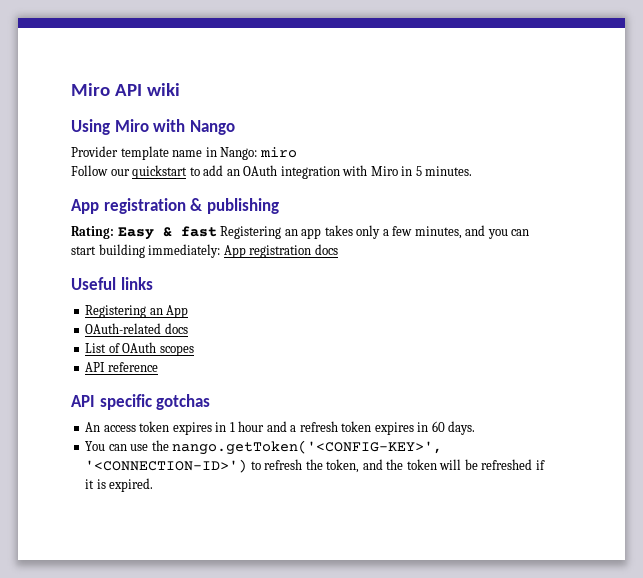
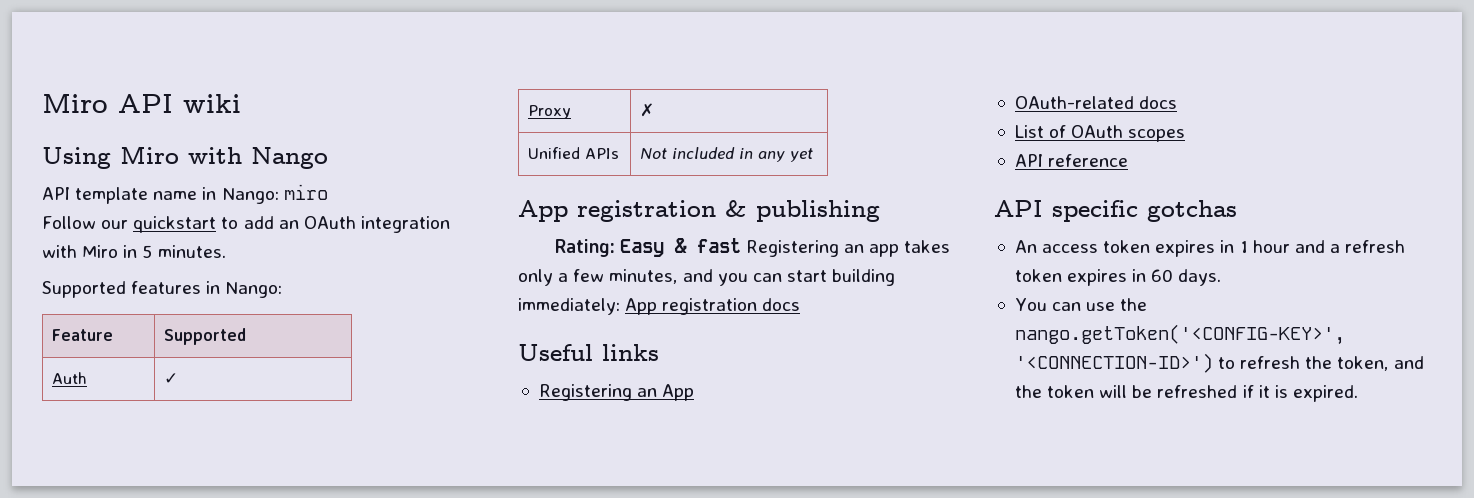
- Provider template name in Nango: miro
+ API template name in Nango: miro
+ Supported features in Nango:
+ Feature | Supported
+ Auth | ✓
+ Proxy | ✗
+ Unified APIs | Not included in any yet

